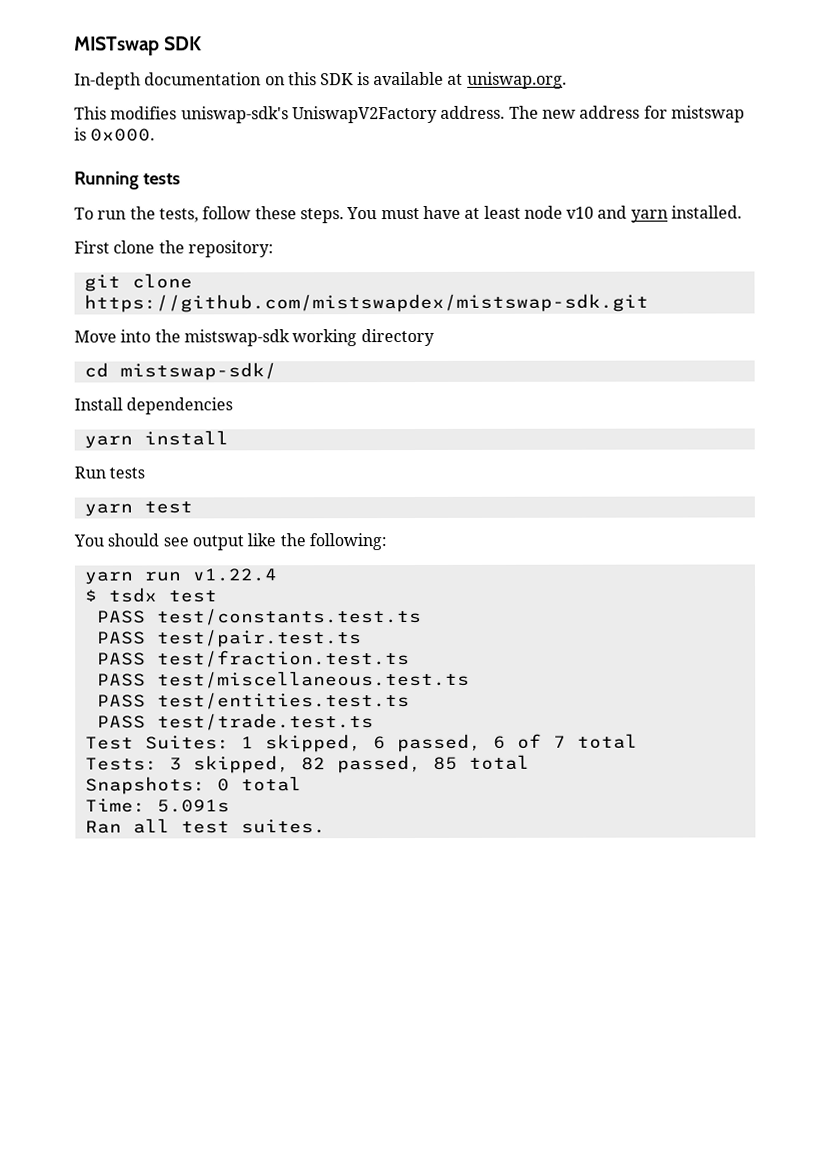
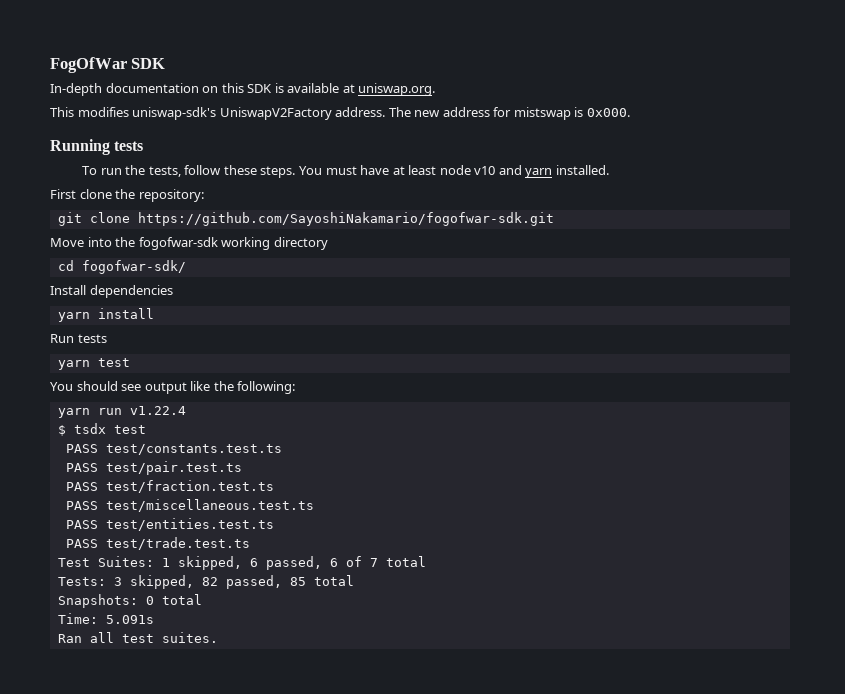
- MISTswap SDK
+ FogOfWar SDK
- git clone https://github.com/mistswapdex/mistswap-sdk.git
+ git clone https://github.com/SayoshiNakamario/fogofwar-sdk.git
- Move into the mistswap-sdk working directory
+ Move into the fogofwar-sdk working directory
- cd mistswap-sdk/
+ cd fogofwar-sdk/

